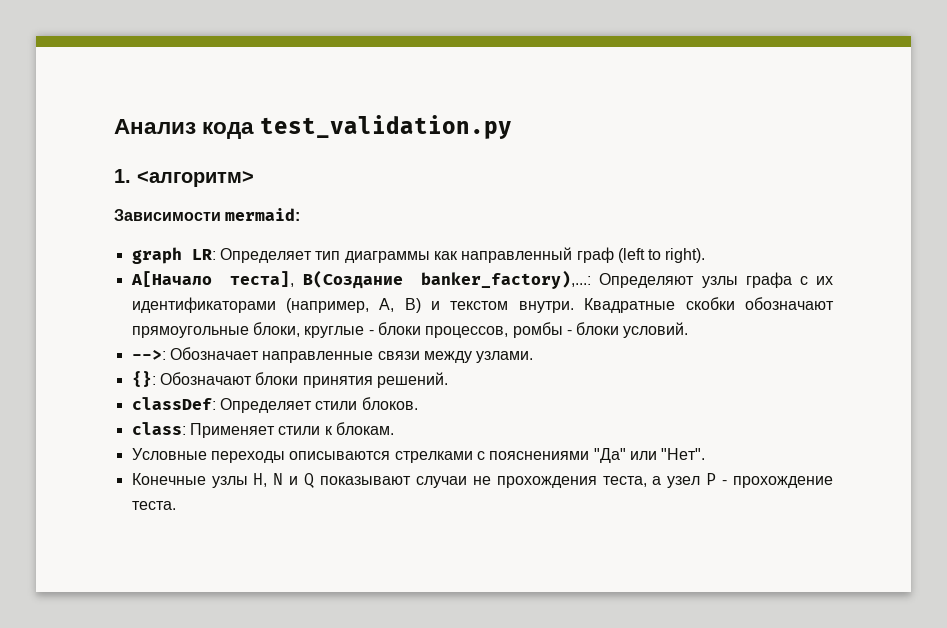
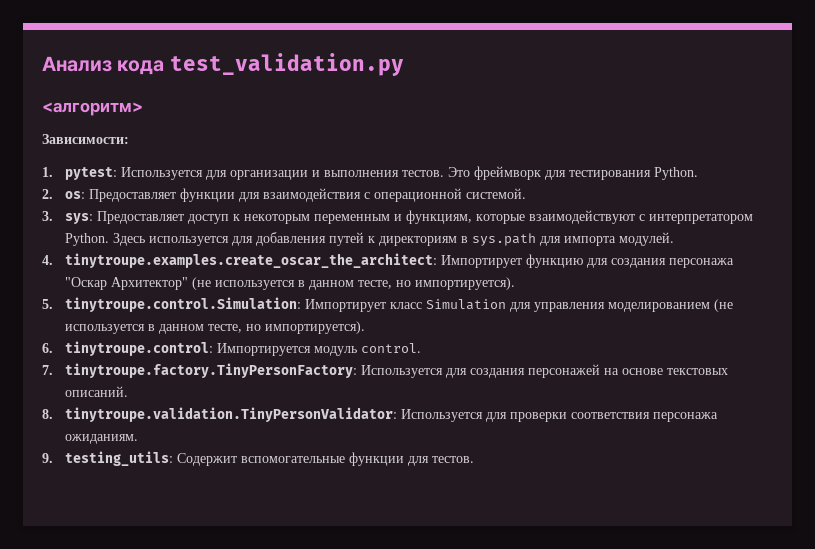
- 1. <алгоритм>
+ <алгоритм>
- Зависимости mermaid:
- graph LR: Определяет тип диаграммы как направленный граф (left to right).
- A[Начало теста], B(Создание banker_factory),...: Определяют узлы графа с их идентификаторами (например, A, B) и текстом внутри. Квадратные скобки обозначают прямоугольные блоки, круглые - блоки процессов, ромбы - блоки условий.
- -->: Обозначает направленные связи между узлами.
- {}: Обозначают блоки принятия решений.
- classDef: Определяет стили блоков.
- class: Применяет стили к блокам.
- Условные переходы описываются стрелками с пояснениями "Да" или "Нет".
- Конечные узлы H, N и Q показывают случаи не прохождения теста, а узел P - прохождение теста.
+ Зависимости:
+ 1. pytest: Используется для организации и выполнения тестов. Это фреймворк для тестирования Python.
+ 2. os: Предоставляет функции для взаимодействия с операционной системой.
+ 3. sys: Предоставляет доступ к некоторым переменным и функциям, которые взаимодействуют с интерпретатором Python. Здесь используется для добавления путей к директориям в sys.path для импорта модулей.
+ 4. tinytroupe.examples.create_oscar_the_architect: Импортирует функцию для создания персонажа "Оскар Архитектор" (не используется в данном тесте, но импортируется).
+ 5. tinytroupe.control.Simulation: Импортирует класс Simulation для управления моделированием (не используется в данном тесте, но импортируется).
+ 6. tinytroupe.control: Импортируется модуль control.
+ 7. tinytroupe.factory.TinyPersonFactory: Используется для создания персонажей на основе текстовых описаний.
+ 8. tinytroupe.validation.TinyPersonValidator: Используется для проверки соответствия персонажа ожиданиям.
+ 9. testing_utils: Содержит вспомогательные функции для тестов.

